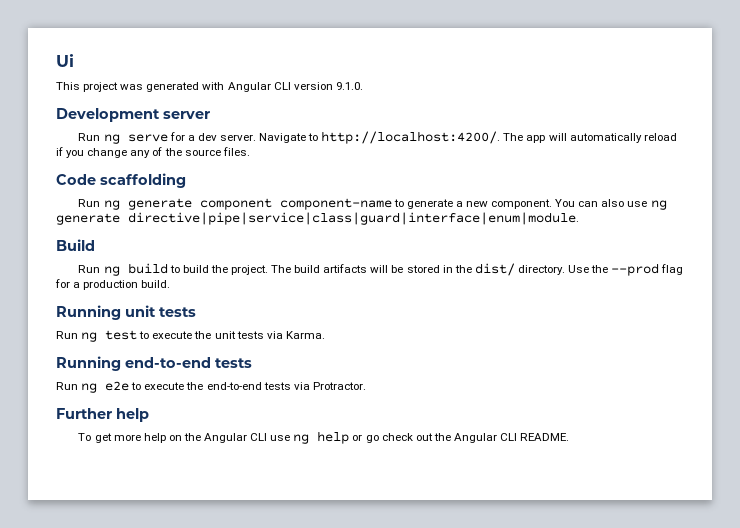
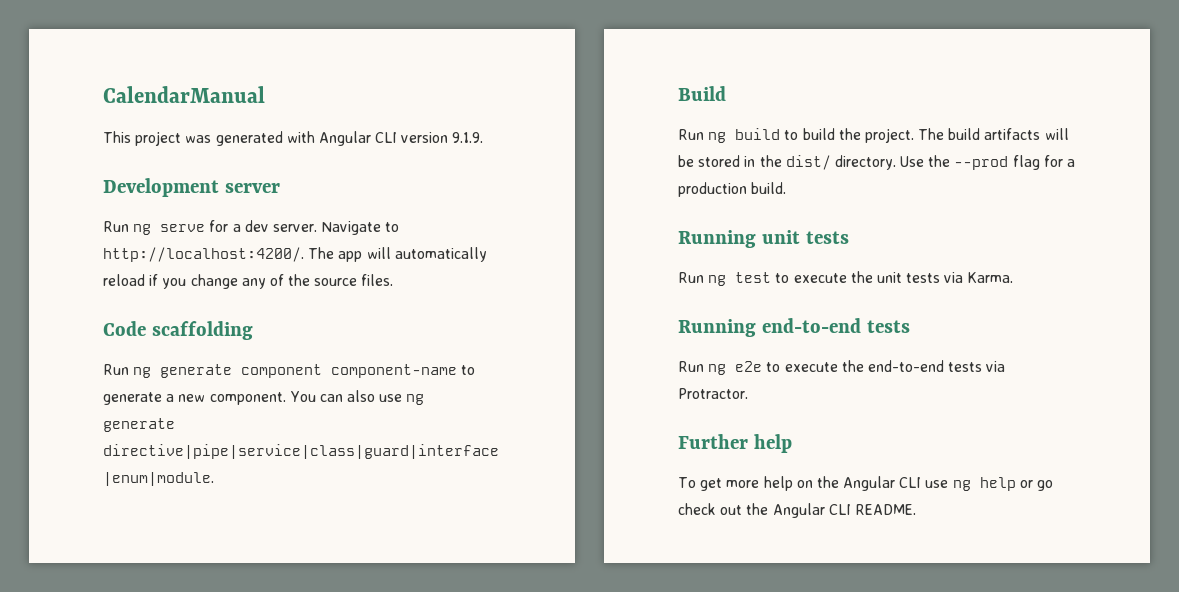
- Ui
+ CalendarManual
- This project was generated with Angular CLI version 9.1.0.
+ This project was generated with Angular CLI version 9.1.9.

